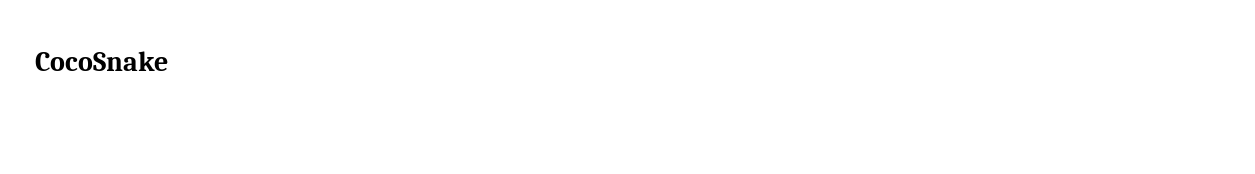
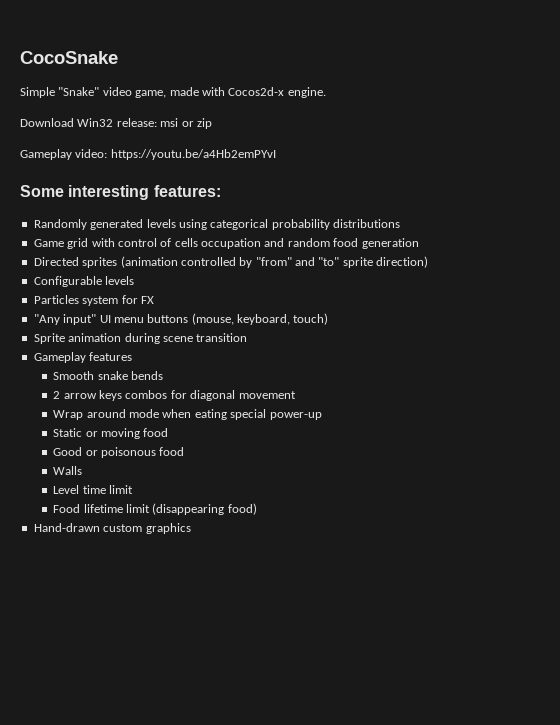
+ Simple "Snake" video game, made with Cocos2d-x engine.
+ Download Win32 release: msi or zip
+ Gameplay video: https://youtu.be/a4Hb2emPYvI
+ Some interesting features:
+ Randomly generated levels using categorical probability distributions
+ Game grid with control of cells occupation and random food generation
+ Directed sprites (animation controlled by "from" and "to" sprite direction)
+ Configurable levels
+ Particles system for FX
+ "Any input" UI menu buttons (mouse, keyboard, touch)
+ Sprite animation during scene transition
+ Gameplay features
+ Smooth snake bends
+ 2 arrow keys combos for diagonal movement
+ Wrap around mode when eating special power-up
+ Static or moving food
+ Good or poisonous food
+ Walls
+ Level time limit
+ Food lifetime limit (disappearing food)
+ Hand-drawn custom graphics

